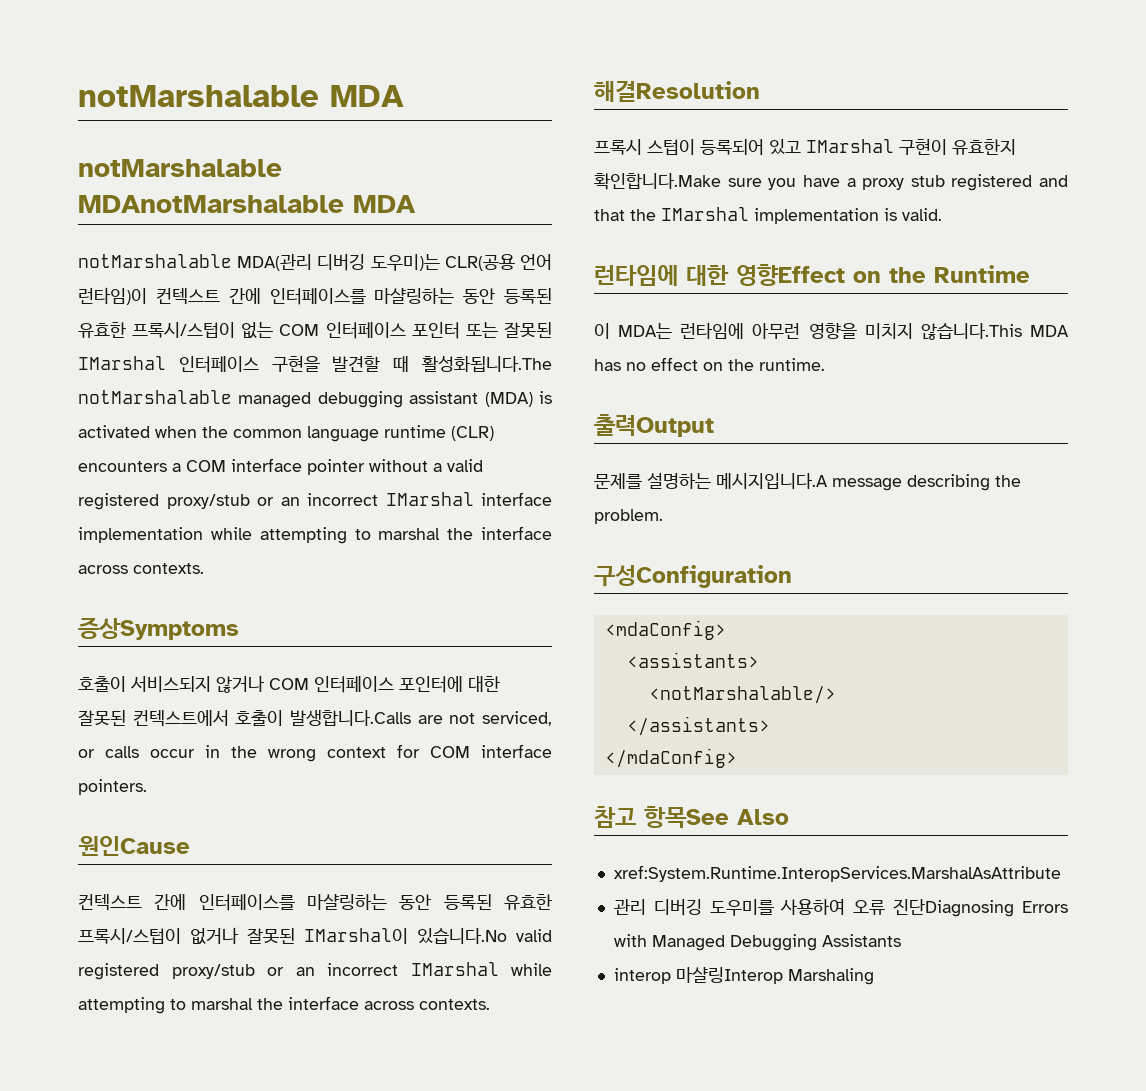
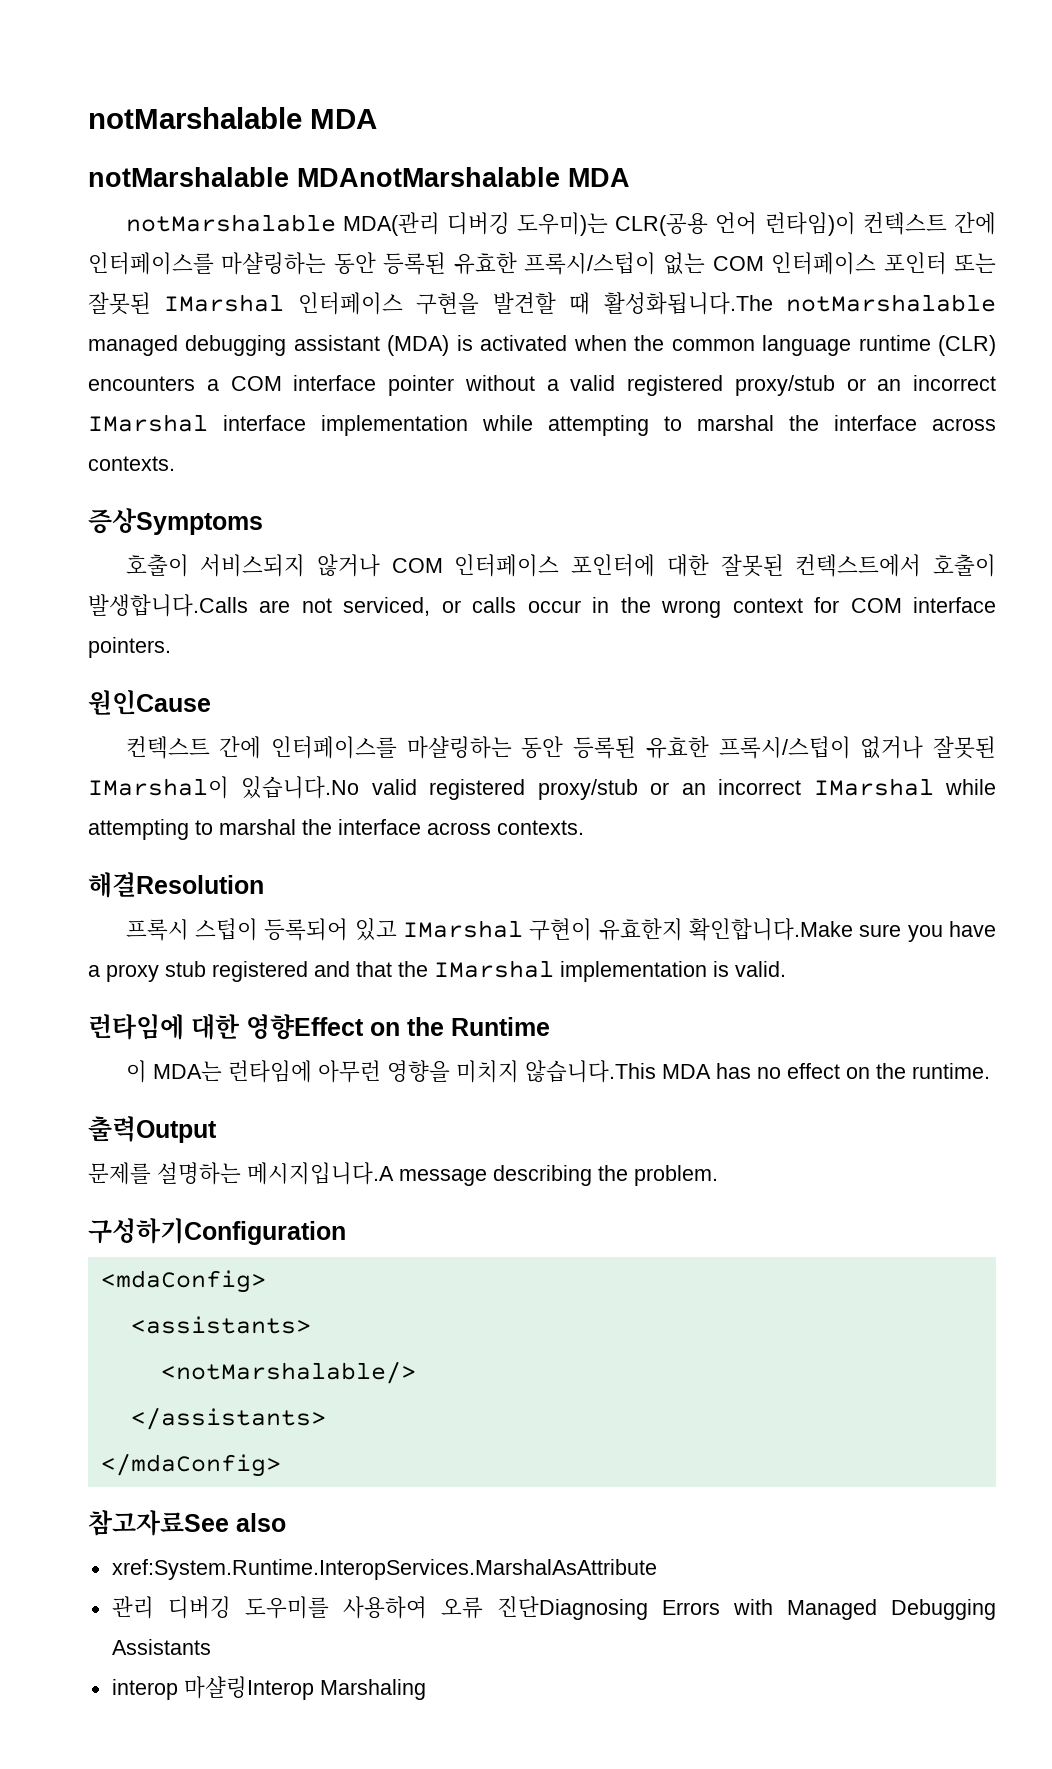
- 구성Configuration
+ 구성하기Configuration
- 참고 항목See Also
+ 참고자료See also

